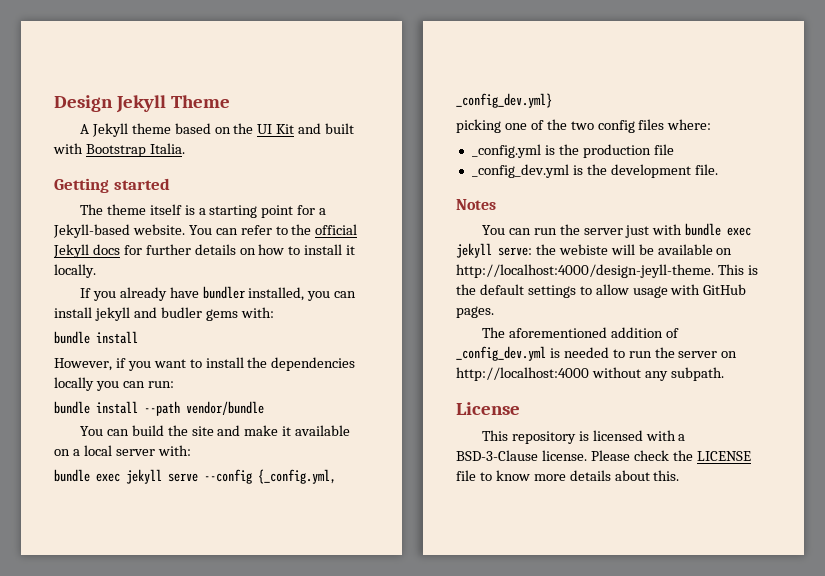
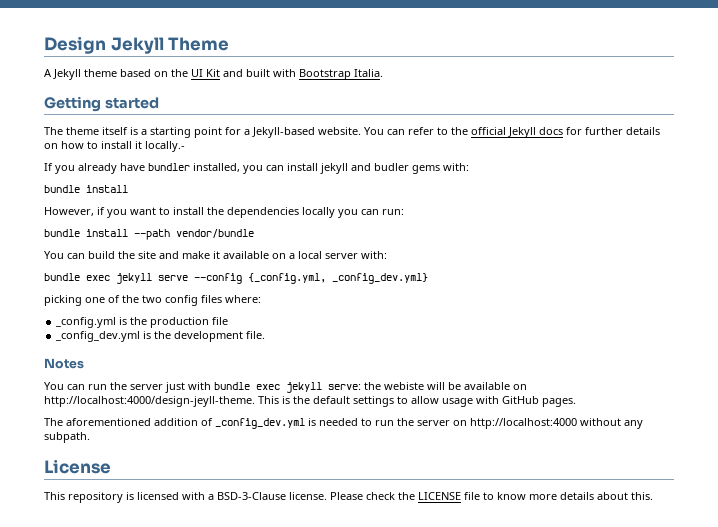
- You can refer to the official Jekyll docs for further details on how to install it locally.
+ You can refer to the official Jekyll docs for further details on how to install it locally.-

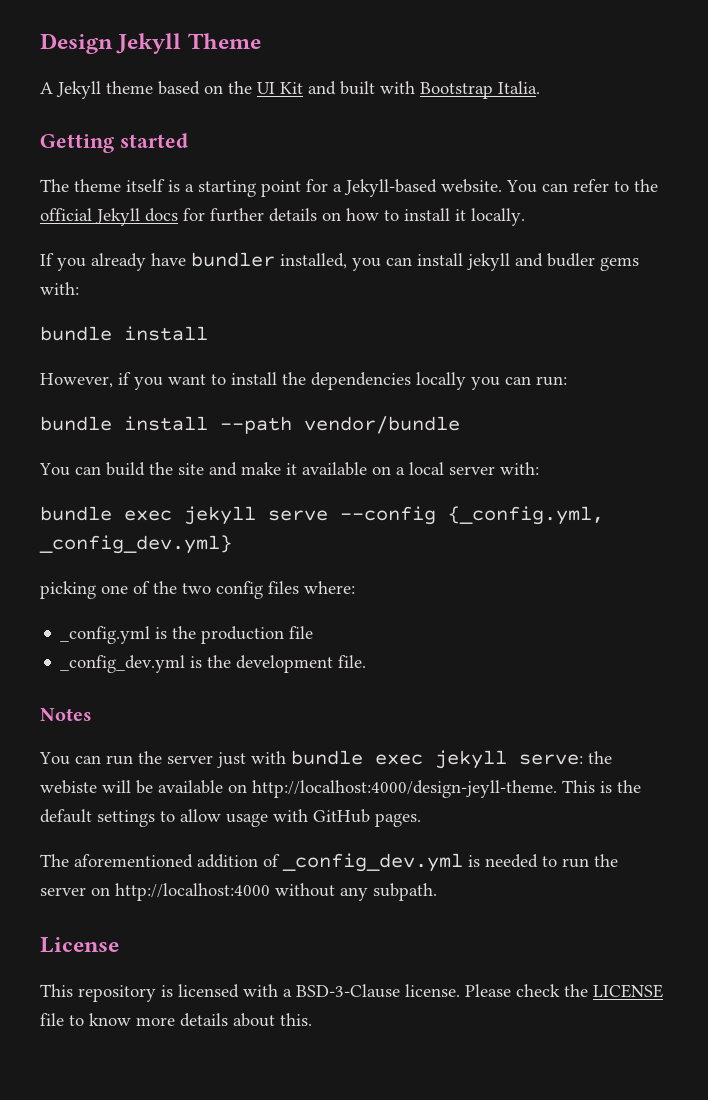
- You can refer to the official Jekyll docs for further details on how to install it locally.-
+ You can refer to the official Jekyll docs for further details on how to install it locally.

